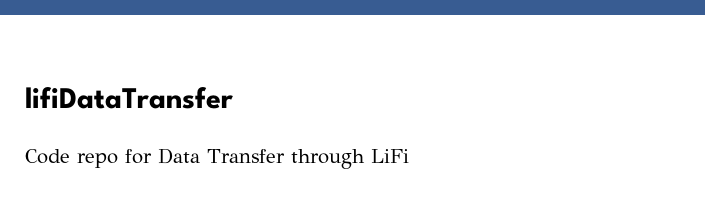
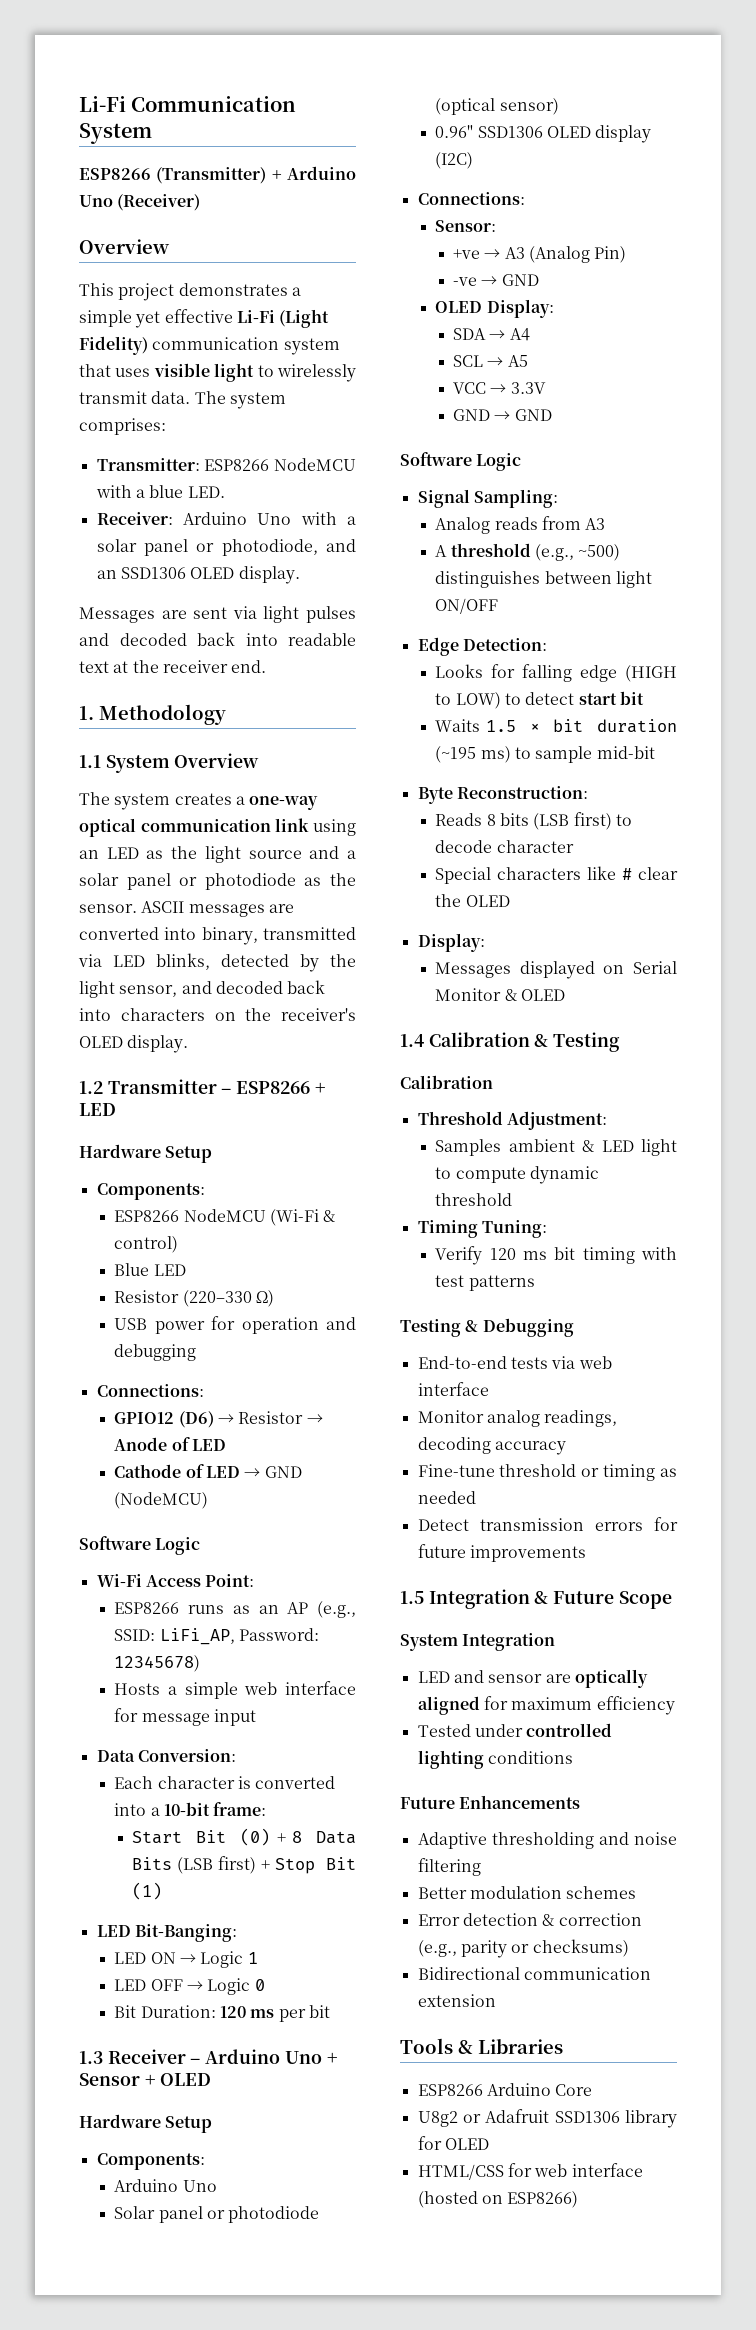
- lifiDataTransfer
- Code repo for Data Transfer through LiFi
+ Li-Fi Communication System
+ ESP8266 (Transmitter) + Arduino Uno (Receiver)
+ Overview
+ This project demonstrates a simple yet effective Li-Fi (Light Fidelity) communication system that uses visible light to wirelessly transmit data. The system comprises:
+ Transmitter: ESP8266 NodeMCU with a blue LED.
+ Receiver: Arduino Uno with a solar panel or photodiode, and an SSD1306 OLED display.
+ Messages are sent via light pulses and decoded back into readable text at the receiver end.
+ 1. Methodology
+ 1.1 System Overview
+ The system creates a one-way optical communication link using an LED as the light source and a solar panel or photodiode as the sensor. ASCII messages are converted into binary, transmitted via LED blinks, detected by the light sensor, and decoded back into characters on the receiver's OLED display.
+ 1.2 Transmitter – ESP8266 + LED
+ Hardware Setup
+ Components:
+ ESP8266 NodeMCU (Wi-Fi & control)
+ Blue LED
+ Resistor (220–330 Ω)
+ USB power for operation and debugging
+ Connections:
+ GPIO12 (D6) → Resistor → Anode of LED
+ Cathode of LED → GND (NodeMCU)
+ Software Logic
+ Wi-Fi Access Point:
+ ESP8266 runs as an AP (e.g., SSID: LiFi_AP, Password: 12345678)
+ Hosts a simple web interface for message input
+ Data Conversion:
+ Each character is converted into a 10-bit frame:
+ Start Bit (0) + 8 Data Bits (LSB first) + Stop Bit (1)
+ LED Bit-Banging:
+ LED ON → Logic 1
+ LED OFF → Logic 0
+ Bit Duration: 120 ms per bit
+ 1.3 Receiver – Arduino Uno + Sensor + OLED
+ Hardware Setup
+ Components:
+ Arduino Uno
+ Solar panel or photodiode (optical sensor)
+ 0.96" SSD1306 OLED display (I2C)
+ Connections:
+ Sensor:
+ +ve → A3 (Analog Pin)
+ -ve → GND
+ OLED Display:
+ SDA → A4
+ SCL → A5
+ VCC → 3.3V
+ GND → GND
+ Software Logic
+ Signal Sampling:
+ Analog reads from A3
+ A threshold (e.g., ~500) distinguishes between light ON/OFF
+ Edge Detection:
+ Looks for falling edge (HIGH to LOW) to detect start bit
+ Waits 1.5 × bit duration (~195 ms) to sample mid-bit
+ Byte Reconstruction:
+ Reads 8 bits (LSB first) to decode character
+ Special characters like # clear the OLED
+ Display:
+ Messages displayed on Serial Monitor & OLED
+ 1.4 Calibration & Testing
+ Calibration
+ Threshold Adjustment:
+ Samples ambient & LED light to compute dynamic threshold
+ Timing Tuning:
+ Verify 120 ms bit timing with test patterns
+ Testing & Debugging
+ End-to-end tests via web interface
+ Monitor analog readings, decoding accuracy
+ Fine-tune threshold or timing as needed
+ Detect transmission errors for future improvements
+ 1.5 Integration & Future Scope
+ System Integration
+ LED and sensor are optically aligned for maximum efficiency
+ Tested under controlled lighting conditions
+ Future Enhancements
+ Adaptive thresholding and noise filtering
+ Better modulation schemes
+ Error detection & correction (e.g., parity or checksums)
+ Bidirectional communication extension
+ Tools & Libraries
+ ESP8266 Arduino Core
+ U8g2 or Adafruit SSD1306 library for OLED
+ HTML/CSS for web interface (hosted on ESP8266)

